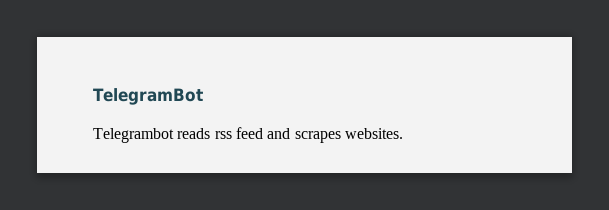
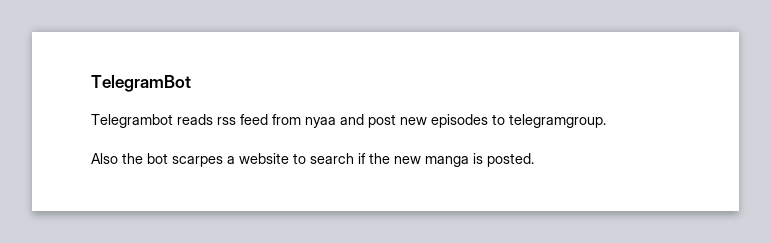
- Telegrambot reads rss feed and scrapes websites.
+ Telegrambot reads rss feed from nyaa and post new episodes to telegramgroup.
+ Also the bot scarpes a website to search if the new manga is posted.

